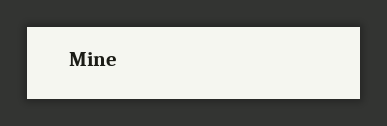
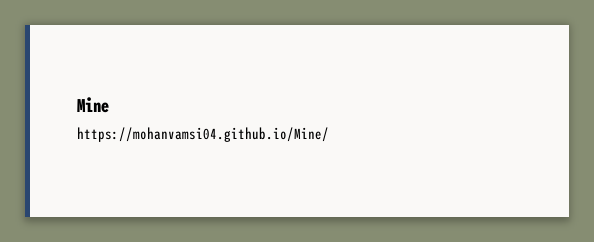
+ https://mohanvamsi04.github.io/Mine/

